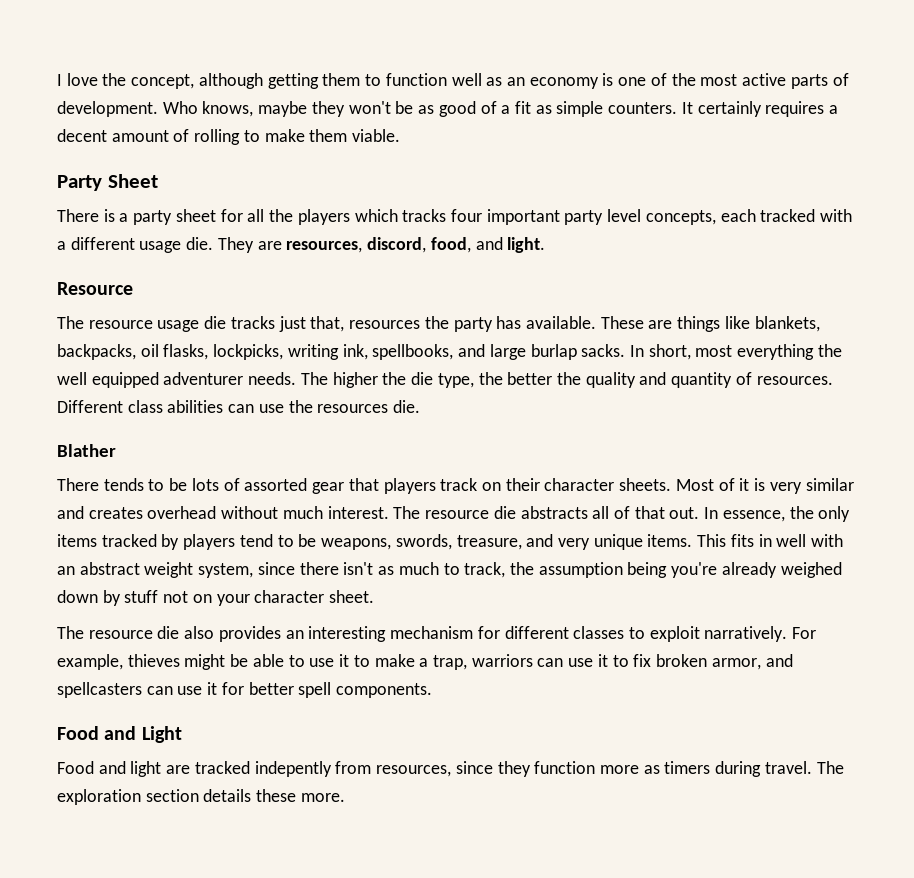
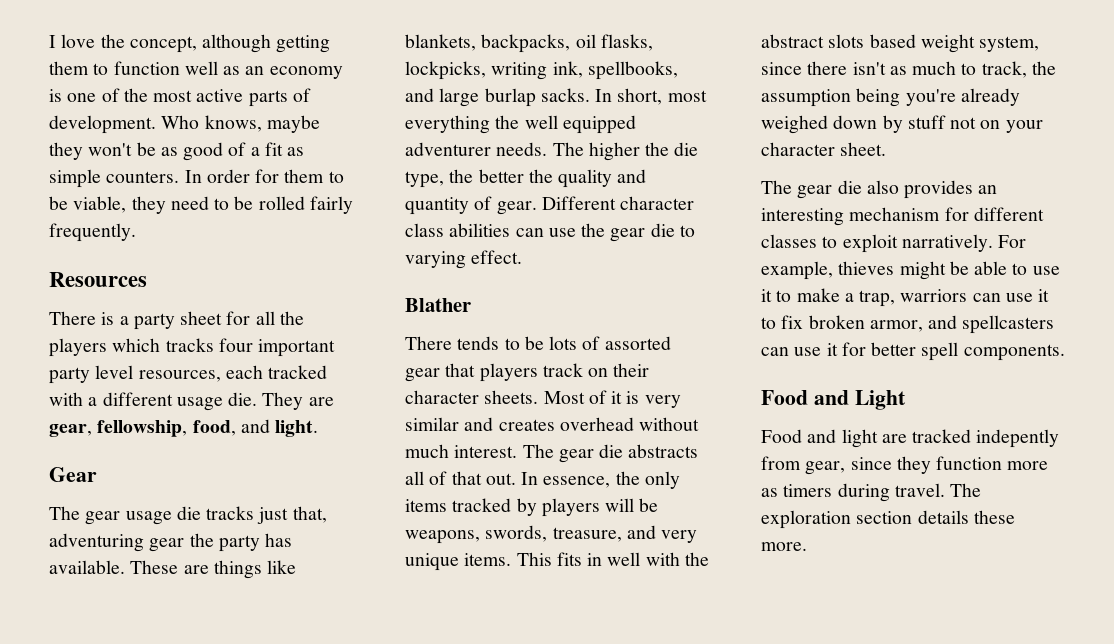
- It certainly requires a decent amount of rolling to make them viable.
- Party Sheet
+ In order for them to be viable, they need to be rolled fairly frequently.
+ Resources
- There is a party sheet for all the players which tracks four important party level concepts, each tracked with a different usage die.
+ There is a party sheet for all the players which tracks four important party level resources, each tracked with a different usage die.
- They are resources, discord, food, and light.
+ They are gear, fellowship, food, and light.
- Resource
- The resource usage die tracks just that, resources the party has available.
+ Gear
+ The gear usage die tracks just that, adventuring gear the party has available.
- The higher the die type, the better the quality and quantity of resources. Different class abilities can use the resources die.
+ The higher the die type, the better the quality and quantity of gear. Different character class abilities can use the gear die to varying effect.
- The resource die abstracts all of that out.
+ The gear die abstracts all of that out.
- In essence, the only items tracked by players tend to be weapons, swords, treasure, and very unique items.
+ In essence, the only items tracked by players will be weapons, swords, treasure, and very unique items.
- This fits in well with an abstract weight system, since there isn't as much to track, the assumption being you're already weighed down by stuff not on your character sheet.
+ This fits in well with the abstract slots based weight system, since there isn't as much to track, the assumption being you're already weighed down by stuff not on your character sheet.
- The resource die also provides an interesting mechanism for different classes to exploit narratively.
+ The gear die also provides an interesting mechanism for different classes to exploit narratively.
- Food and light are tracked indepently from resources, since they function more as timers during travel.
+ Food and light are tracked indepently from gear, since they function more as timers during travel.

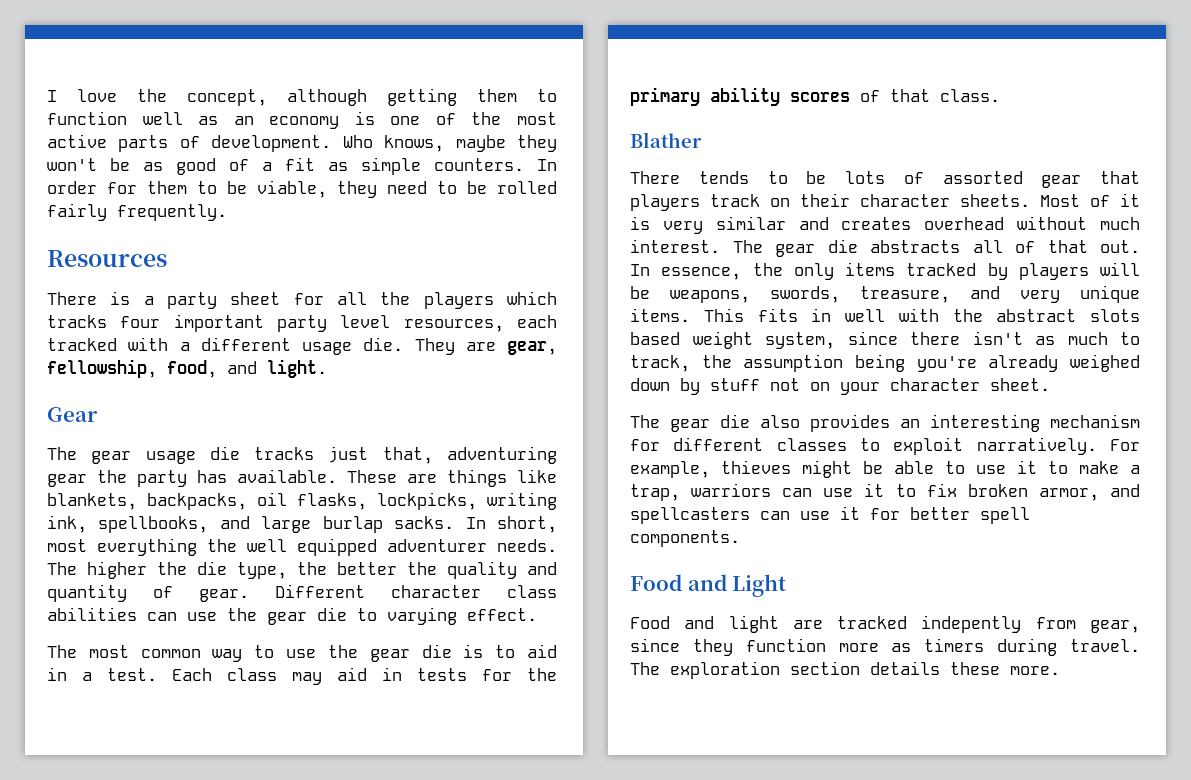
+ The most common way to use the gear die is to aid in a test. Each class may aid in tests for the primary ability scores of that class.

